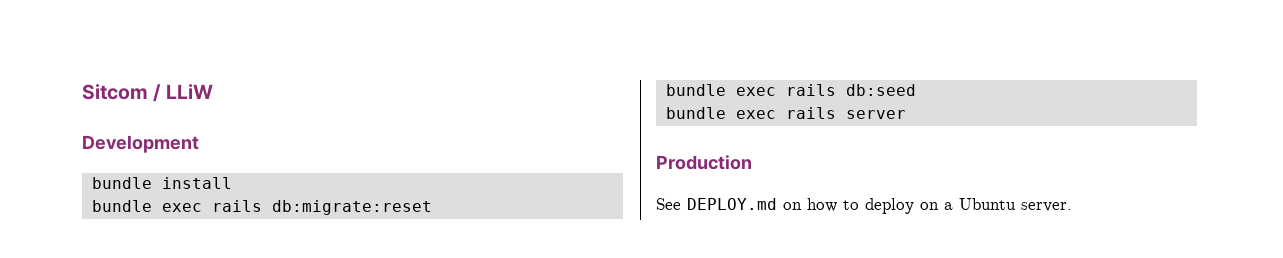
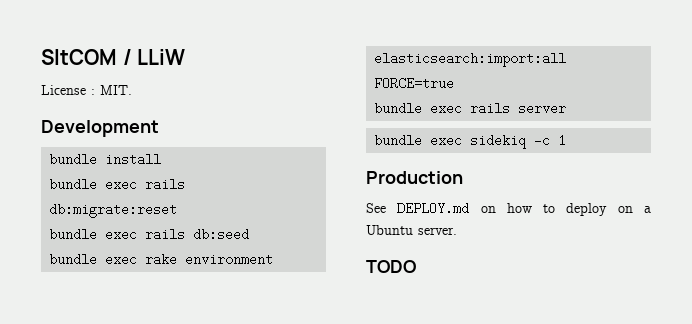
- Sitcom / LLiW
+ SItCOM / LLiW
+ License : MIT.
+ bundle exec rake environment elasticsearch:import:all FORCE=true
+ bundle exec sidekiq -c 1
+ TODO

